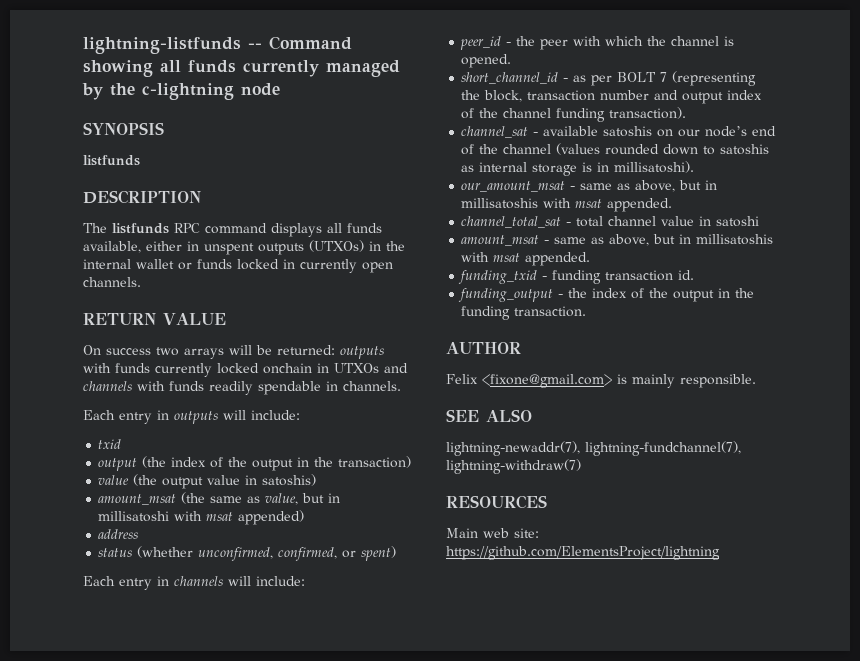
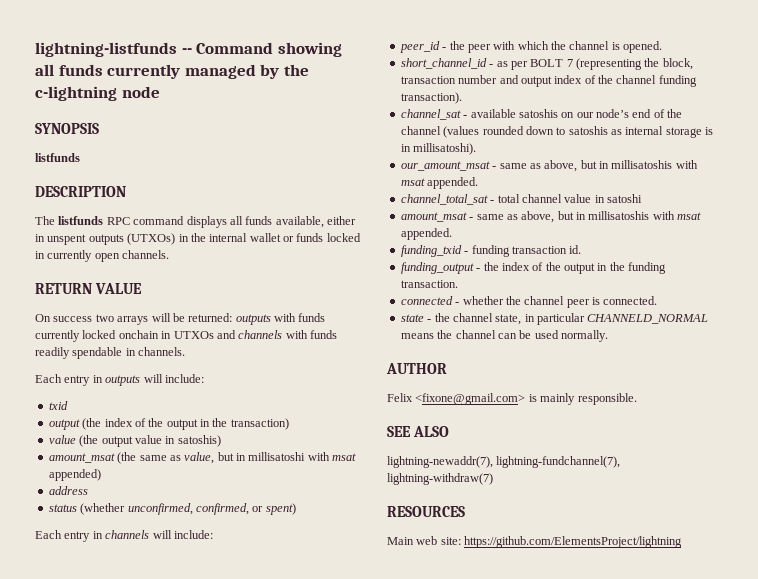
+ connected - whether the channel peer is connected.
+ state - the channel state, in particular CHANNELD_NORMAL means the channel can be used normally.

